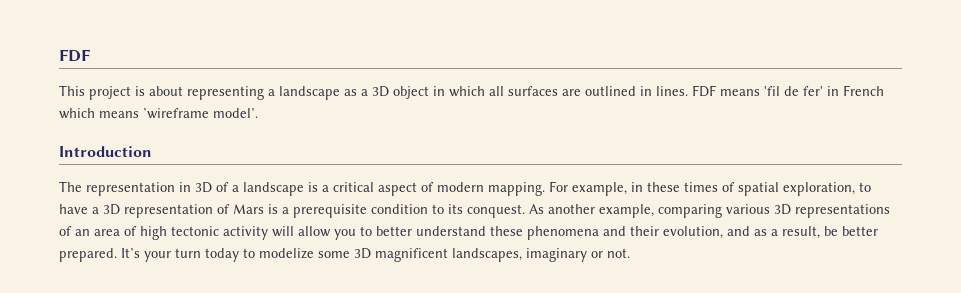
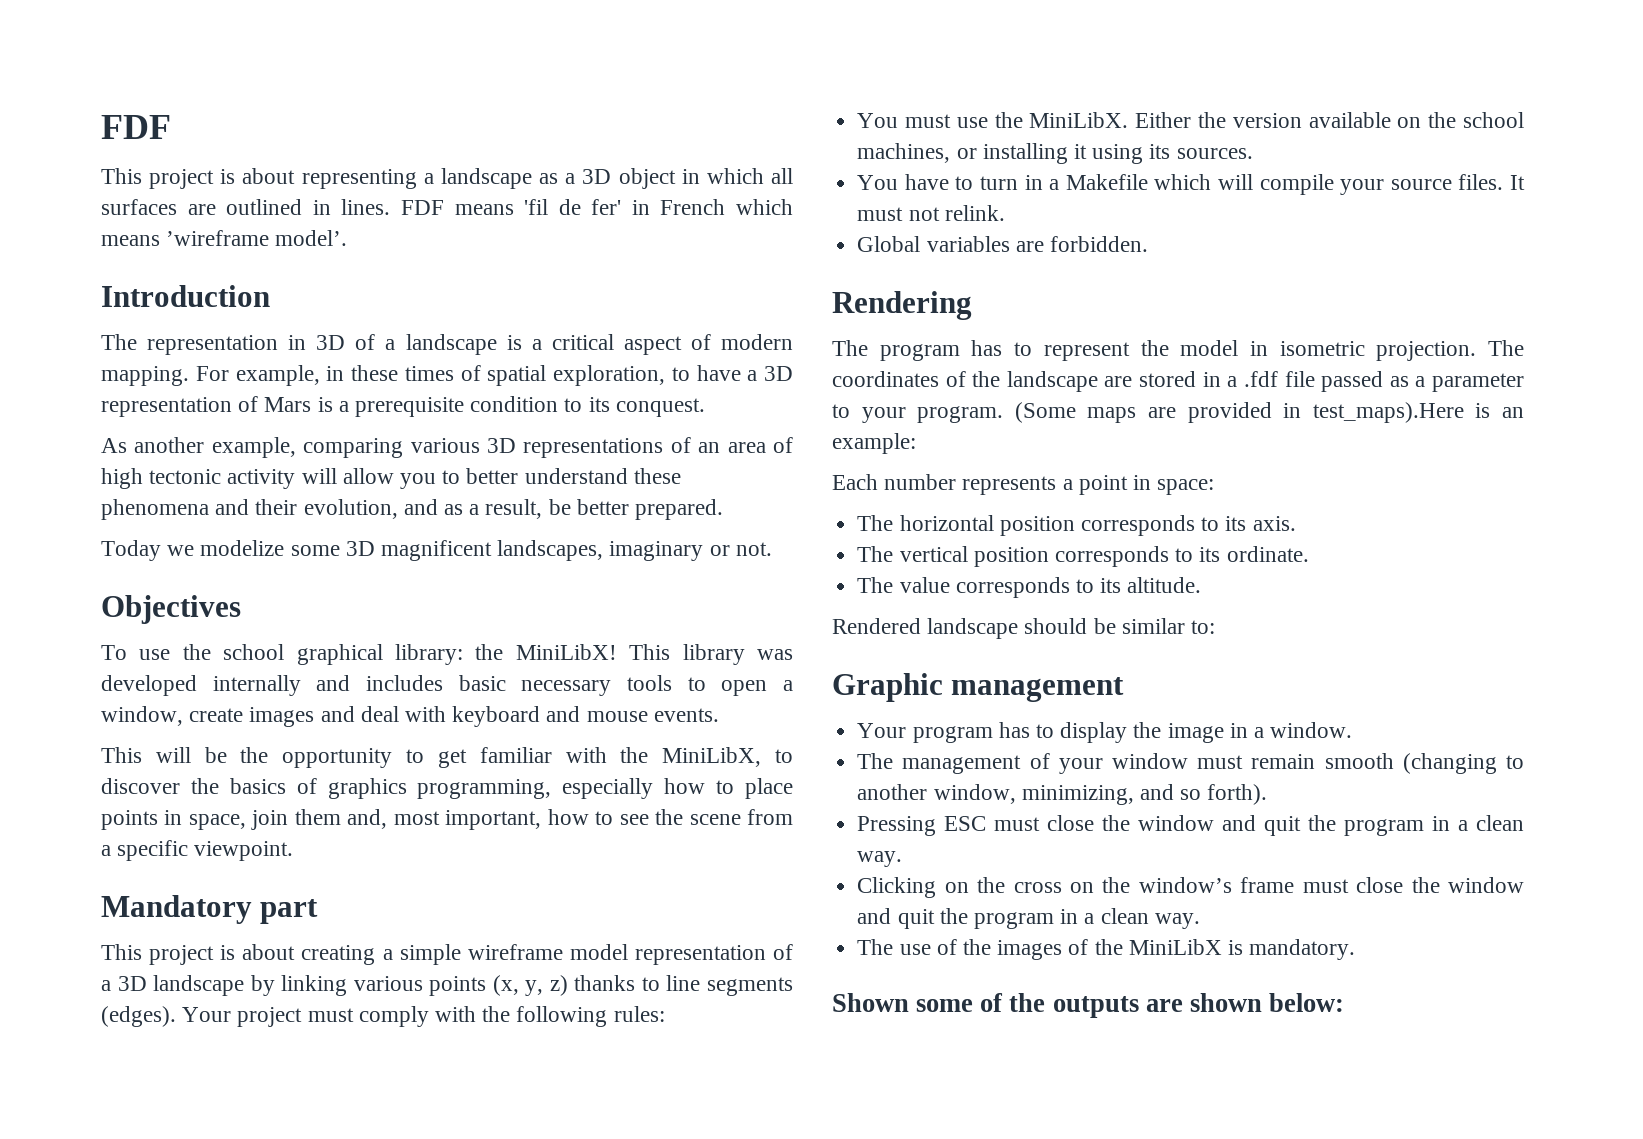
- For example, in these times of spatial exploration, to have a 3D representation of Mars is a prerequisite condition to its conquest. As another example, comparing various 3D representations of an area of high tectonic activity will allow you to better understand these phenomena and their evolution, and as a result, be better prepared. It’s your turn today to modelize some 3D magnificent landscapes, imaginary or not.
+ For example, in these times of spatial exploration, to have a 3D representation of Mars is a prerequisite condition to its conquest.
+ As another example, comparing various 3D representations of an area of high tectonic activity will allow you to better understand these phenomena and their evolution, and as a result, be better prepared.
+ Today we modelize some 3D magnificent landscapes, imaginary or not.
+ Objectives
+ To use the school graphical library: the MiniLibX! This library was developed internally and includes basic necessary tools to open a window, create images and deal with keyboard and mouse events.
+ This will be the opportunity to get familiar with the MiniLibX, to discover the basics of graphics programming, especially how to place points in space, join them and, most important, how to see the scene from a specific viewpoint.
+ Mandatory part
+ This project is about creating a simple wireframe model representation of a 3D landscape by linking various points (x, y, z) thanks to line segments (edges). Your project must comply with the following rules:
+ You must use the MiniLibX. Either the version available on the school machines, or installing it using its sources.
+ You have to turn in a Makefile which will compile your source files. It must not relink.
+ Global variables are forbidden.
+ Rendering
+ The program has to represent the model in isometric projection. The coordinates of the landscape are stored in a .fdf file passed as a parameter to your program. (Some maps are provided in test_maps).Here is an example:
+ Each number represents a point in space:
+ The horizontal position corresponds to its axis.
+ The vertical position corresponds to its ordinate.
+ The value corresponds to its altitude.
+ Rendered landscape should be similar to:
+ Graphic management
+ Your program has to display the image in a window.
+ The management of your window must remain smooth (changing to another window, minimizing, and so forth).
+ Pressing ESC must close the window and quit the program in a clean way.
+ Clicking on the cross on the window’s frame must close the window and quit the program in a clean way.
+ The use of the images of the MiniLibX is mandatory.
+ Shown some of the outputs are shown below:

